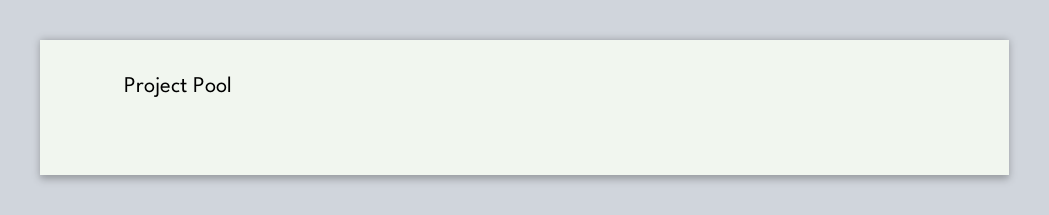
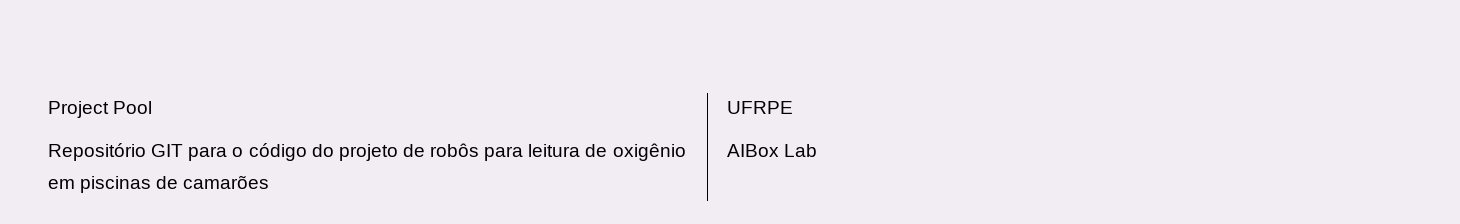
+ Repositório GIT para o código do projeto de robôs para leitura de oxigênio em piscinas de camarões
+ UFRPE
+ AIBox Lab

